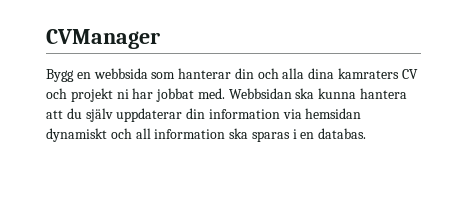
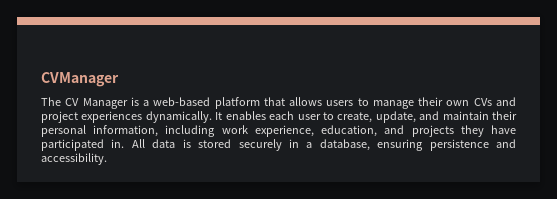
- Bygg en webbsida som hanterar din och alla dina kamraters CV och projekt ni har jobbat med. Webbsidan ska kunna hantera att du själv uppdaterar din information via hemsidan dynamiskt och all information ska sparas i en databas.
+ The CV Manager is a web-based platform that allows users to manage their own CVs and project experiences dynamically. It enables each user to create, update, and maintain their personal information, including work experience, education, and projects they have participated in. All data is stored securely in a database, ensuring persistence and accessibility.

